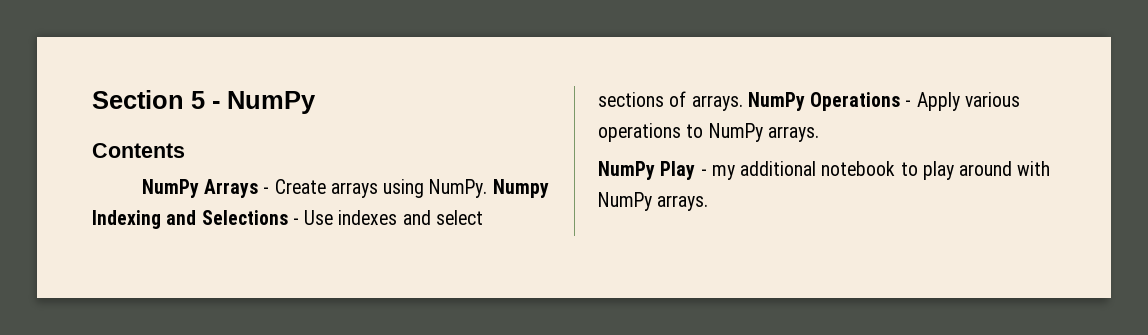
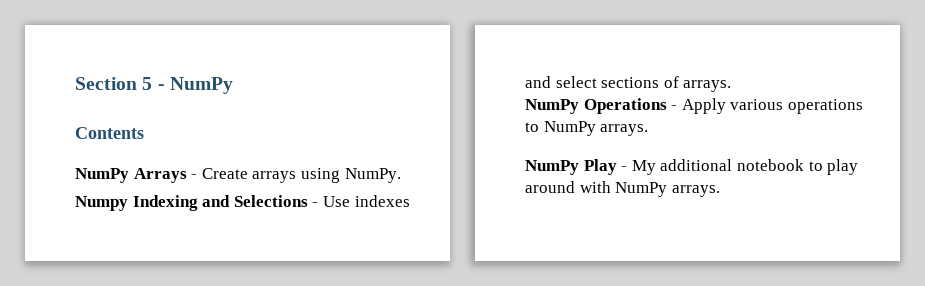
- NumPy Arrays - Create arrays using NumPy. Numpy Indexing and Selections - Use indexes and select sections of arrays. NumPy Operations - Apply various operations to NumPy arrays.
+ NumPy Arrays - Create arrays using NumPy.
+ Numpy Indexing and Selections - Use indexes and select sections of arrays.
+ NumPy Operations - Apply various operations to NumPy arrays.
- NumPy Play - my additional notebook to play around with NumPy arrays.
+ NumPy Play - My additional notebook to play around with NumPy arrays.

